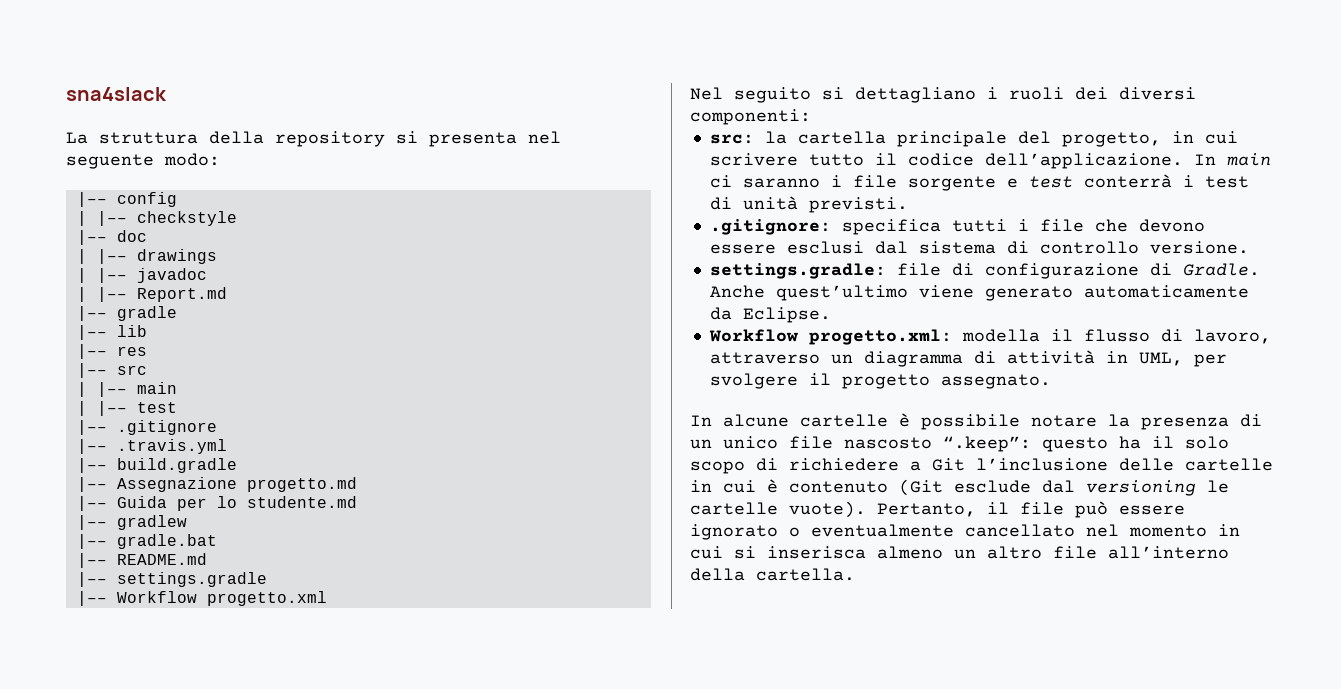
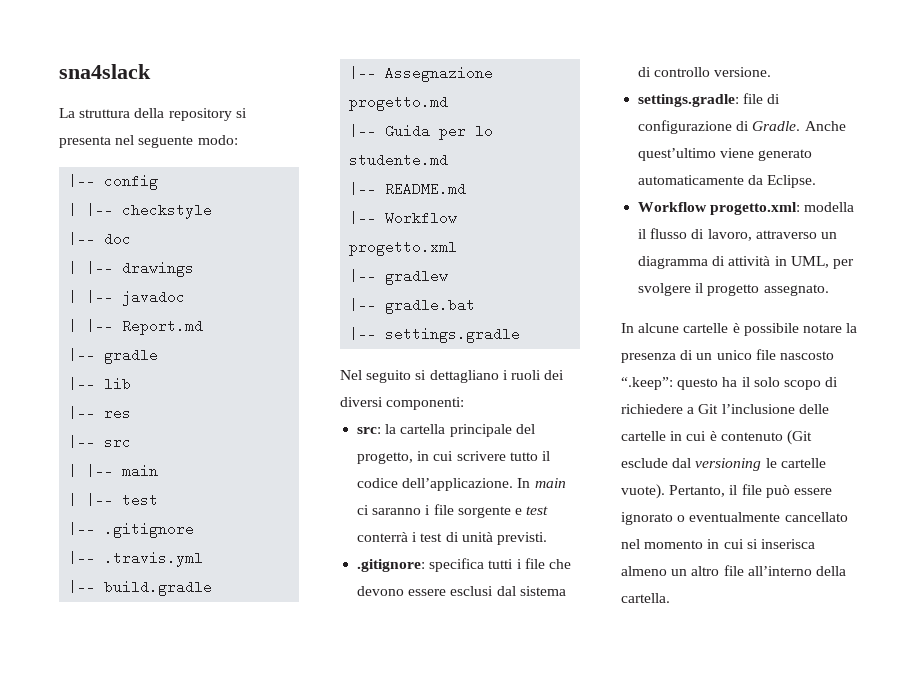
+ |–– README.md
+ |–– Workflow progetto.xml
- |–– README.md
- |–– Workflow progetto.xml

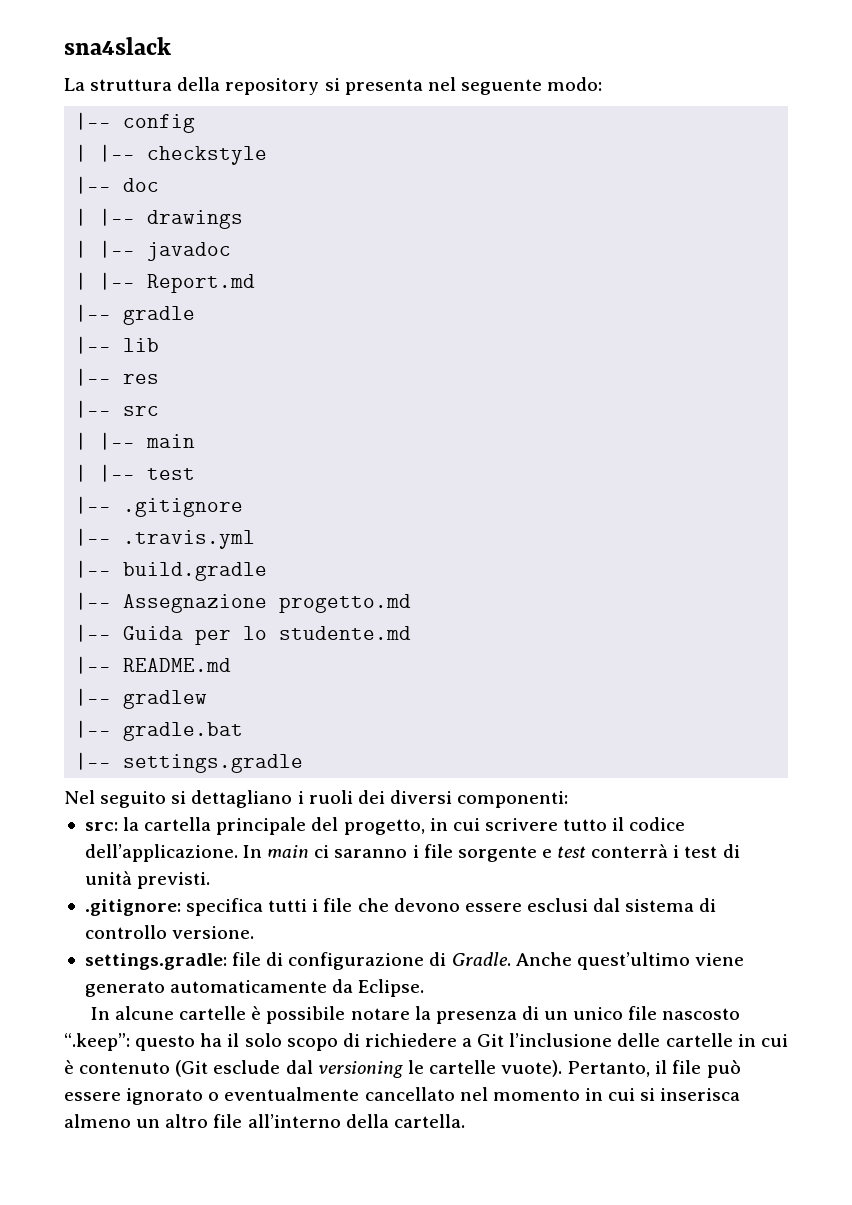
- |–– Workflow progetto.xml
- Workflow progetto.xml: modella il flusso di lavoro, attraverso un diagramma di attività in UML, per svolgere il progetto assegnato.

